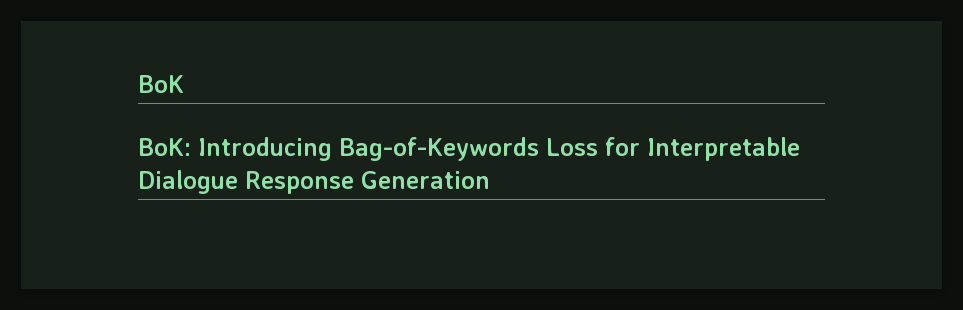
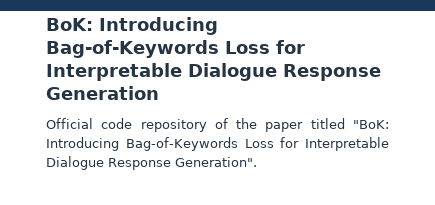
- BoK
+ Official code repository of the paper titled "BoK: Introducing Bag-of-Keywords Loss for Interpretable Dialogue Response Generation".

